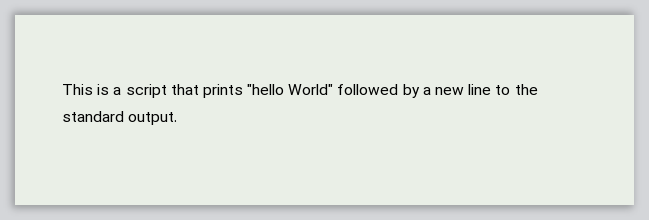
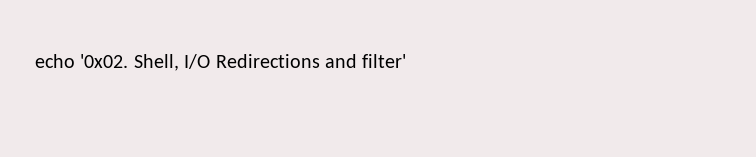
- This is a script that prints "hello World" followed by a new line to the standard output.
+ echo '0x02. Shell, I/O Redirections and filter'

